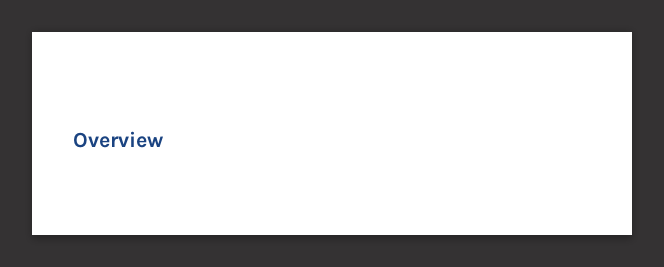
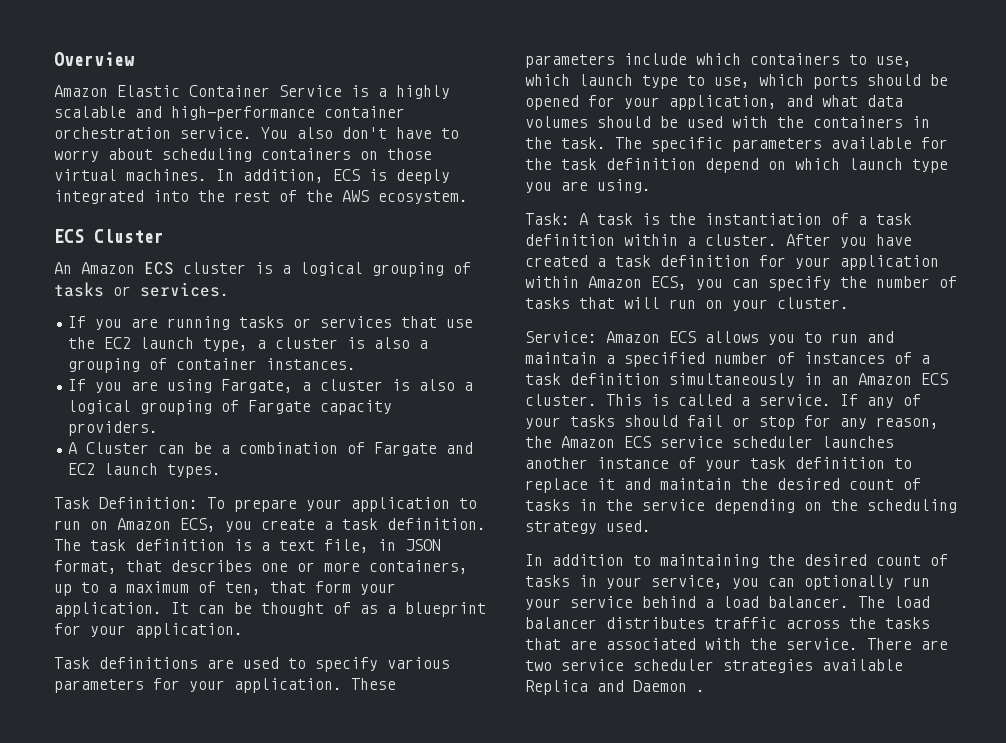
+ Amazon Elastic Container Service is a highly scalable and high-performance container orchestration service. You also don't have to worry about scheduling containers on those virtual machines. In addition, ECS is deeply integrated into the rest of the AWS ecosystem.
+ ECS Cluster
+ An Amazon ECS cluster is a logical grouping of tasks or services.
+ If you are running tasks or services that use the EC2 launch type, a cluster is also a grouping of container instances.
+ If you are using Fargate, a cluster is also a logical grouping of Fargate capacity providers.
+ A Cluster can be a combination of Fargate and EC2 launch types.
+ Task Definition: To prepare your application to run on Amazon ECS, you create a task definition. The task definition is a text file, in JSON format, that describes one or more containers, up to a maximum of ten, that form your application. It can be thought of as a blueprint for your application.
+ Task definitions are used to specify various parameters for your application. These parameters include which containers to use, which launch type to use, which ports should be opened for your application, and what data volumes should be used with the containers in the task. The specific parameters available for the task definition depend on which launch type you are using.
+ Task: A task is the instantiation of a task definition within a cluster. After you have created a task definition for your application within Amazon ECS, you can specify the number of tasks that will run on your cluster.
+ Service: Amazon ECS allows you to run and maintain a specified number of instances of a task definition simultaneously in an Amazon ECS cluster. This is called a service. If any of your tasks should fail or stop for any reason, the Amazon ECS service scheduler launches another instance of your task definition to replace it and maintain the desired count of tasks in the service depending on the scheduling strategy used.
+ In addition to maintaining the desired count of tasks in your service, you can optionally run your service behind a load balancer. The load balancer distributes traffic across the tasks that are associated with the service. There are two service scheduler strategies available Replica and Daemon .

